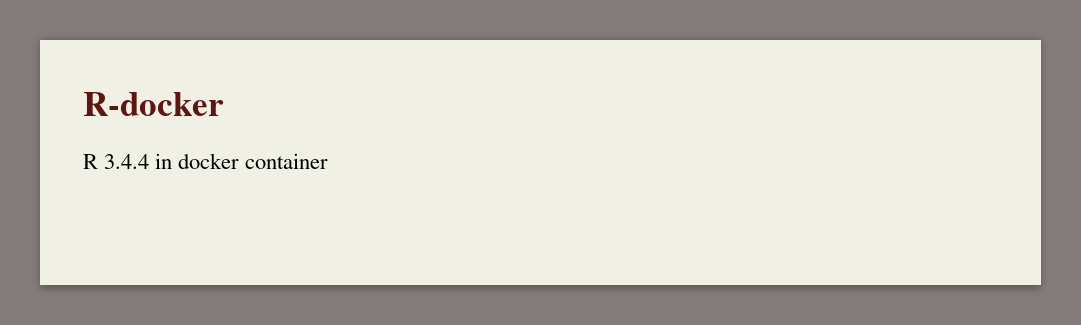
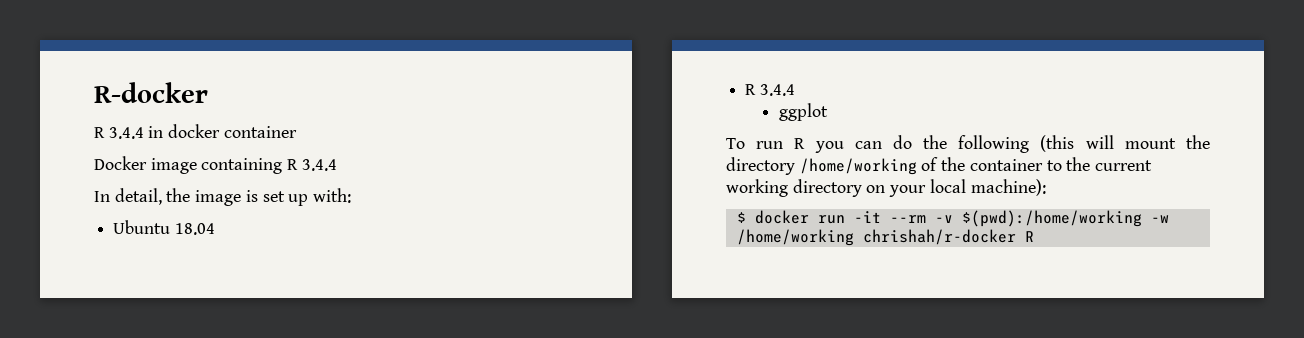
+ Docker image containing R 3.4.4
+ In detail, the image is set up with:
+ Ubuntu 18.04
+ R 3.4.4
+ ggplot
+ To run R you can do the following (this will mount the directory /home/working of the container to the current working directory on your local machine):
+ $ docker run -it --rm -v $(pwd):/home/working -w /home/working chrishah/r-docker R

